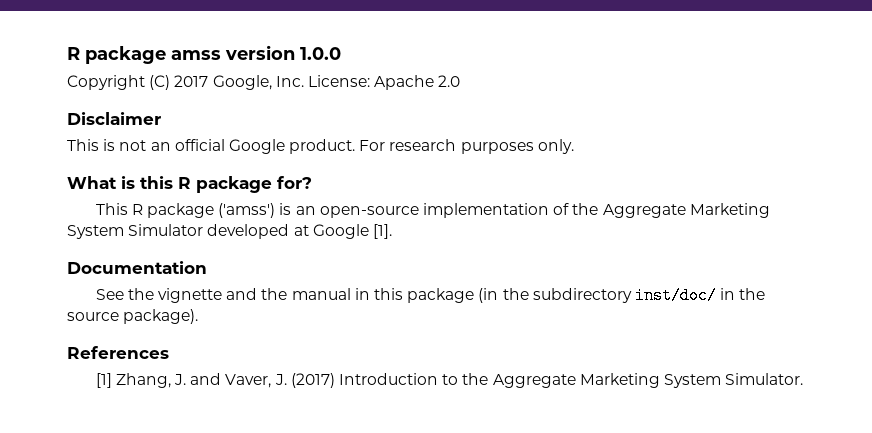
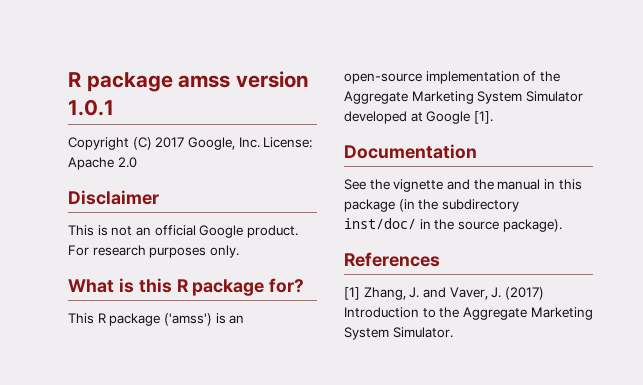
- R package amss version 1.0.0
+ R package amss version 1.0.1

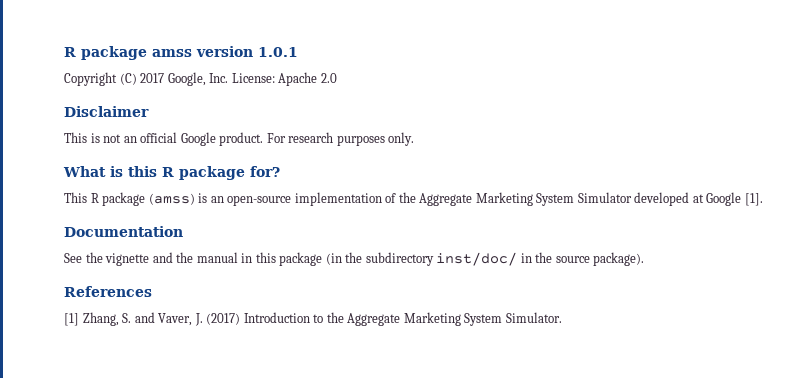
- This R package ('amss') is an open-source implementation of the Aggregate Marketing System Simulator developed at Google [1].
+ This R package (amss) is an open-source implementation of the Aggregate Marketing System Simulator developed at Google [1].
- [1] Zhang, J. and Vaver, J. (2017) Introduction to the Aggregate Marketing System Simulator.
+ [1] Zhang, S. and Vaver, J. (2017) Introduction to the Aggregate Marketing System Simulator.

